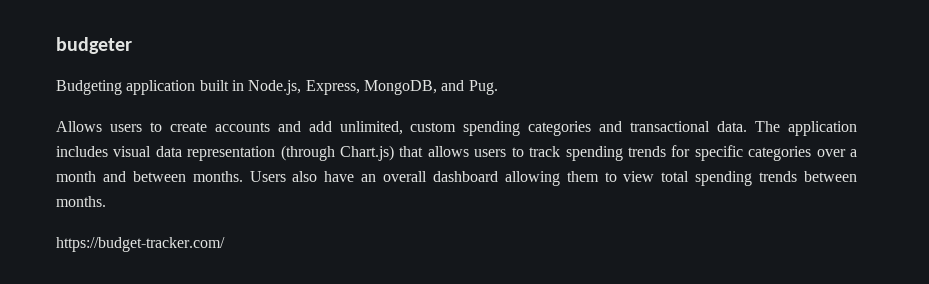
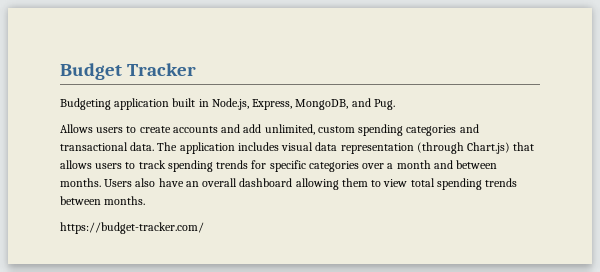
- budgeter
+ Budget Tracker

